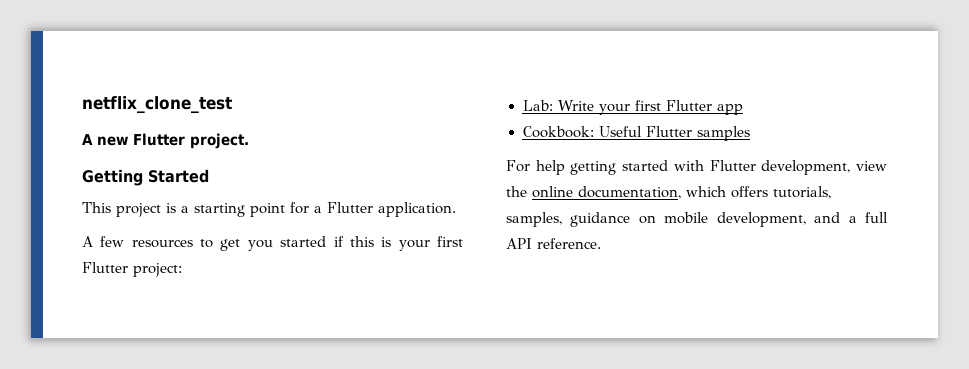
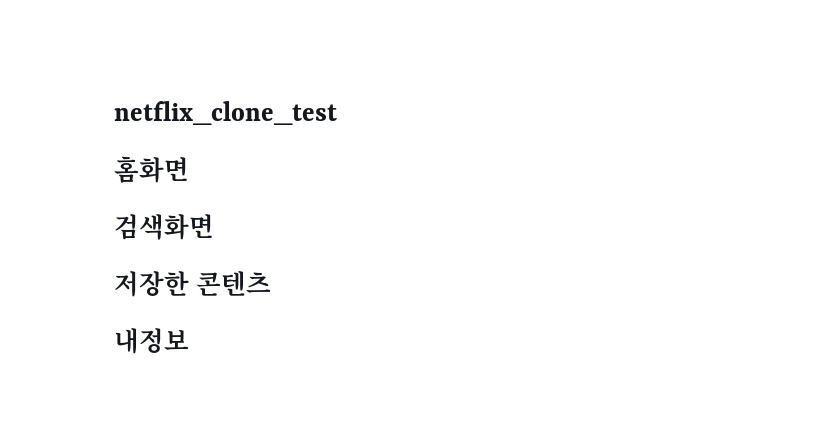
- A new Flutter project.
- Getting Started
- This project is a starting point for a Flutter application.
- A few resources to get you started if this is your first Flutter project:
- Lab: Write your first Flutter app
- Cookbook: Useful Flutter samples
- For help getting started with Flutter development, view the online documentation, which offers tutorials, samples, guidance on mobile development, and a full API reference.
+ 홈화면
+ 검색화면
+ 저장한 콘텐츠
+ 내정보

